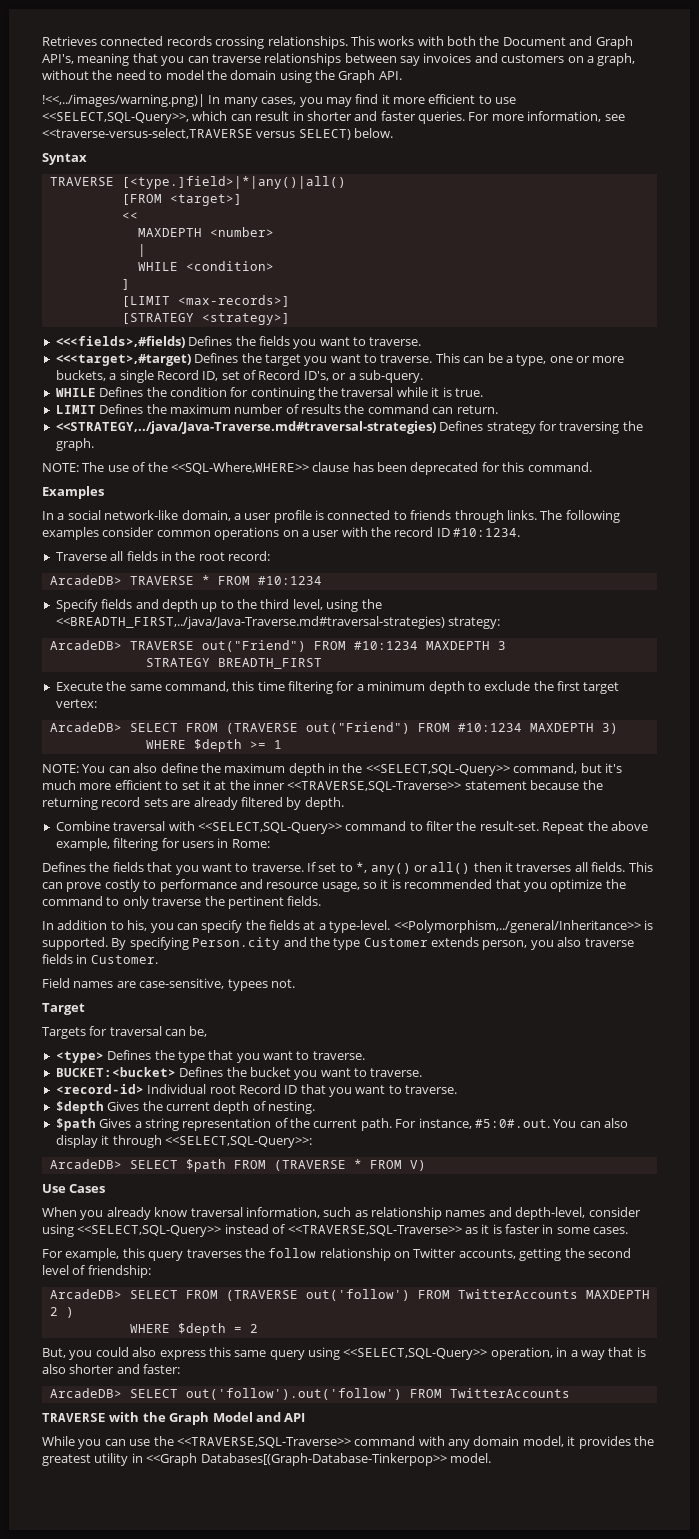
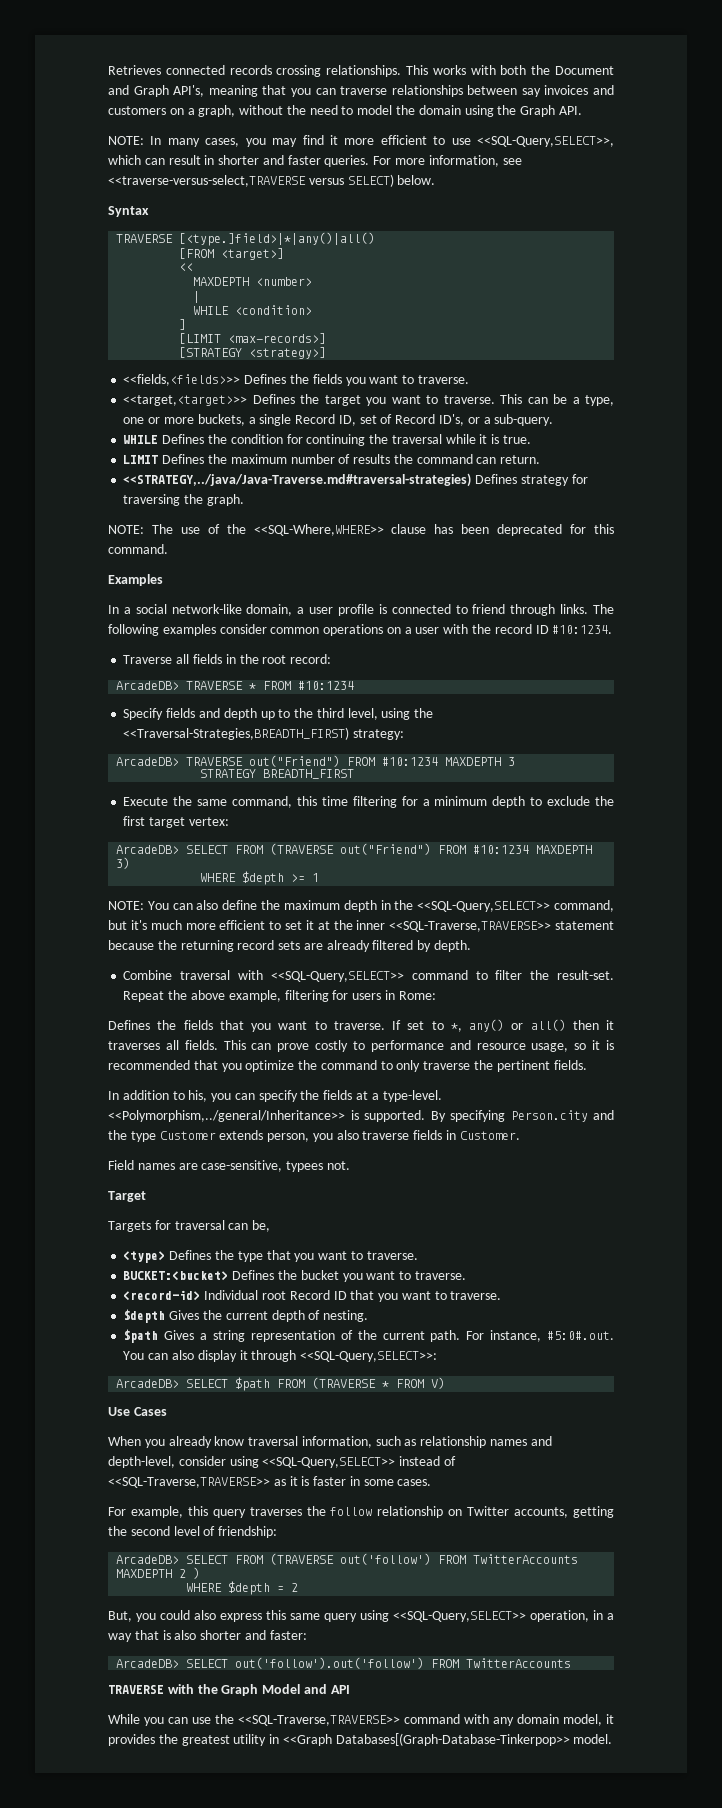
- !<<,../images/warning.png)| In many cases, you may find it more efficient to use <<SELECT,SQL-Query>>, which can result in shorter and faster queries.
+ NOTE: In many cases, you may find it more efficient to use <<SQL-Query,SELECT>>, which can result in shorter and faster queries.
- <<<fields>,#fields) Defines the fields you want to traverse.
+ <<fields,<fields>>> Defines the fields you want to traverse.
- <<<target>,#target) Defines the target you want to traverse.
+ <<target,<target>>> Defines the target you want to traverse.
- In a social network-like domain, a user profile is connected to friends through links.
+ In a social network-like domain, a user profile is connected to friend through links.
- Specify fields and depth up to the third level, using the <<BREADTH_FIRST,../java/Java-Traverse.md#traversal-strategies) strategy:
+ Specify fields and depth up to the third level, using the <<Traversal-Strategies,BREADTH_FIRST) strategy:
- NOTE: You can also define the maximum depth in the <<SELECT,SQL-Query>> command, but it's much more efficient to set it at the inner <<TRAVERSE,SQL-Traverse>> statement because the returning record sets are already filtered by depth.
+ NOTE: You can also define the maximum depth in the <<SQL-Query,SELECT>> command, but it's much more efficient to set it at the inner <<SQL-Traverse,TRAVERSE>> statement because the returning record sets are already filtered by depth.
- Combine traversal with <<SELECT,SQL-Query>> command to filter the result-set.
+ Combine traversal with <<SQL-Query,SELECT>> command to filter the result-set.
- For instance, #5:0#.out. You can also display it through <<SELECT,SQL-Query>>:
+ For instance, #5:0#.out. You can also display it through <<SQL-Query,SELECT>>:
- When you already know traversal information, such as relationship names and depth-level, consider using <<SELECT,SQL-Query>> instead of <<TRAVERSE,SQL-Traverse>> as it is faster in some cases.
+ When you already know traversal information, such as relationship names and depth-level, consider using <<SQL-Query,SELECT>> instead of <<SQL-Traverse,TRAVERSE>> as it is faster in some cases.
- But, you could also express this same query using <<SELECT,SQL-Query>> operation, in a way that is also shorter and faster:
+ But, you could also express this same query using <<SQL-Query,SELECT>> operation, in a way that is also shorter and faster:
- While you can use the <<TRAVERSE,SQL-Traverse>> command with any domain model, it provides the greatest utility in <<Graph Databases[(Graph-Database-Tinkerpop>> model.
+ While you can use the <<SQL-Traverse,TRAVERSE>> command with any domain model, it provides the greatest utility in <<Graph Databases[(Graph-Database-Tinkerpop>> model.

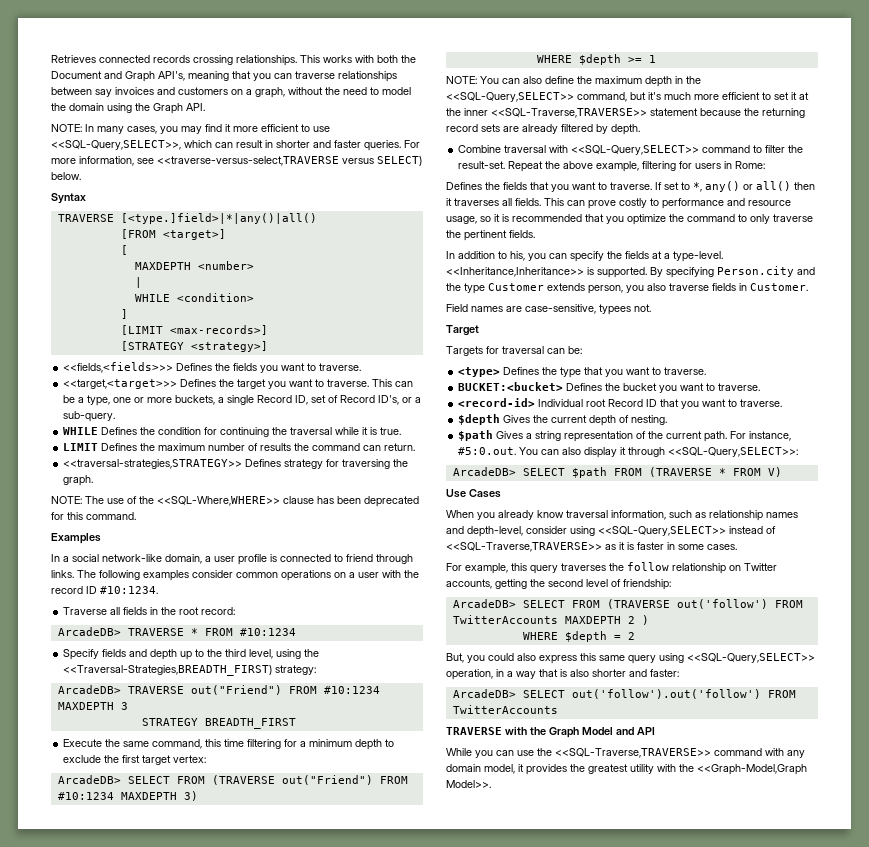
- <<
+ [
- <<STRATEGY,../java/Java-Traverse.md#traversal-strategies) Defines strategy for traversing the graph.
+ <<traversal-strategies,STRATEGY>> Defines strategy for traversing the graph.
- <<Polymorphism,../general/Inheritance>> is supported.
+ <<Inheritance,Inheritance>> is supported.
- Targets for traversal can be,
+ Targets for traversal can be:
- For instance, #5:0#.out. You can also display it through <<SQL-Query,SELECT>>:
+ For instance, #5:0.out. You can also display it through <<SQL-Query,SELECT>>:
- While you can use the <<SQL-Traverse,TRAVERSE>> command with any domain model, it provides the greatest utility in <<Graph Databases[(Graph-Database-Tinkerpop>> model.
+ While you can use the <<SQL-Traverse,TRAVERSE>> command with any domain model, it provides the greatest utility with the <<Graph-Model,Graph Model>>.

